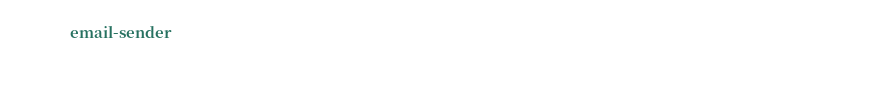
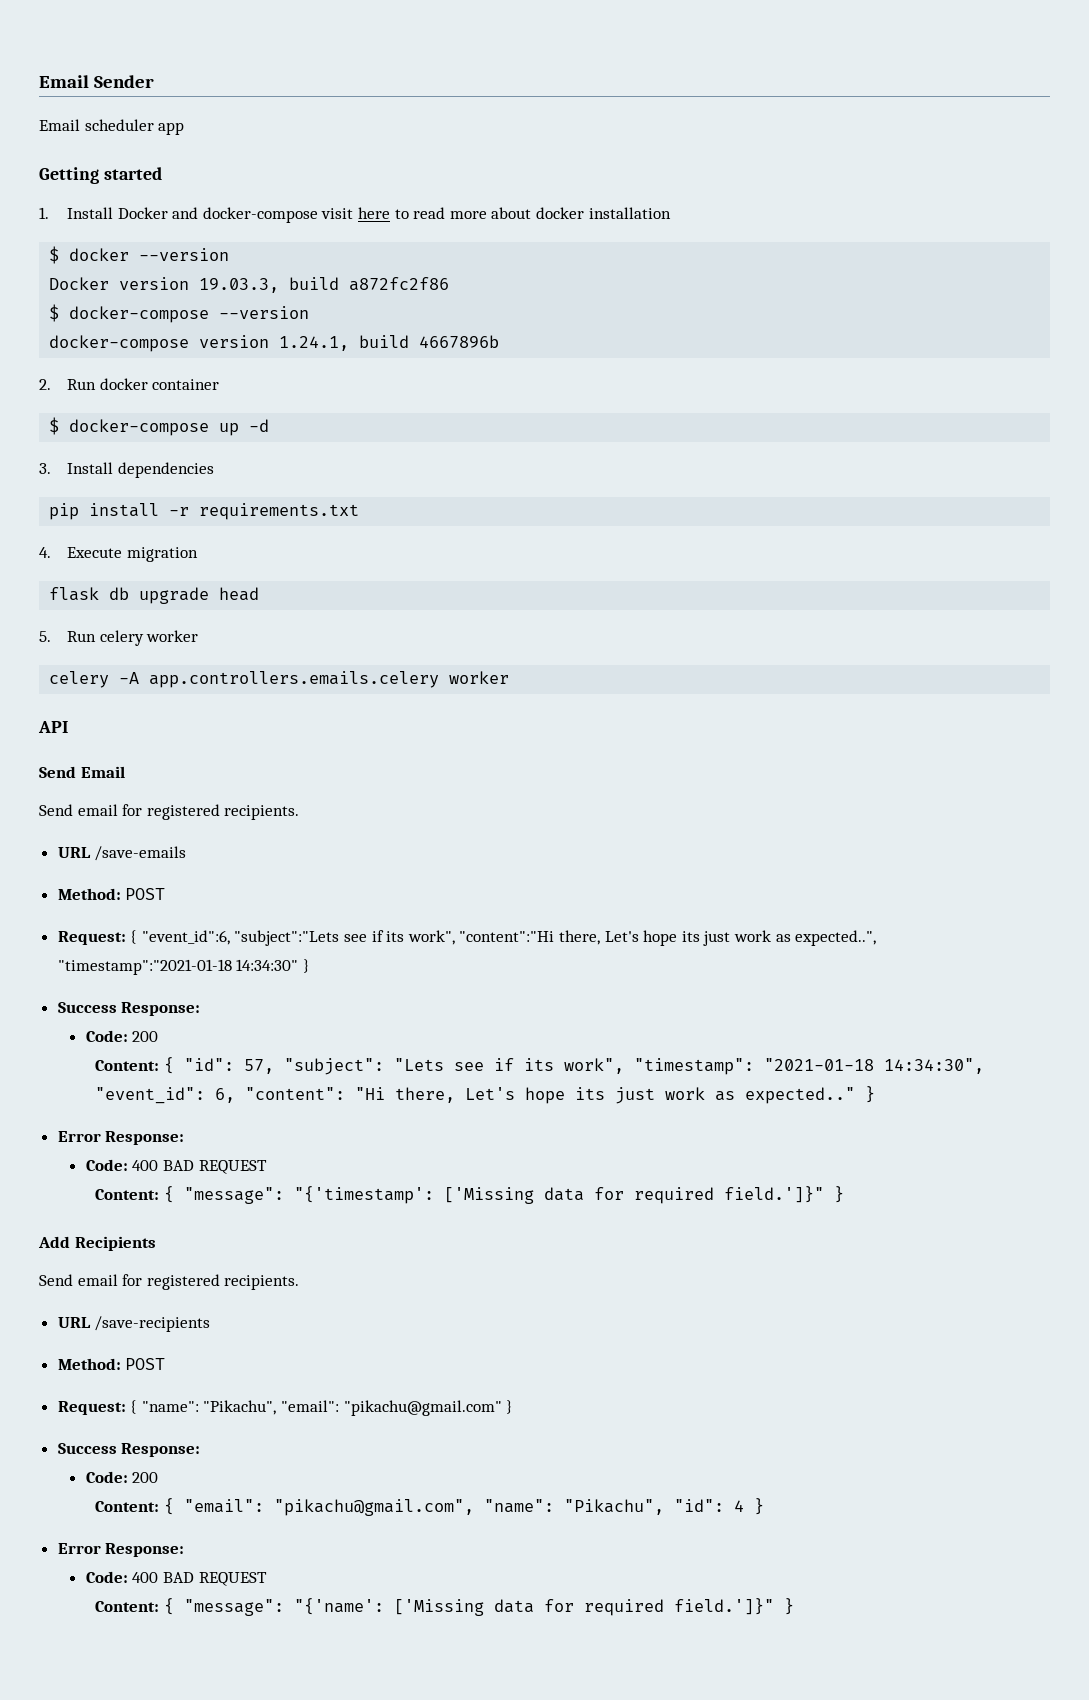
- email-sender
+ Email Sender
+ Email scheduler app
+ Getting started
+ 1. Install Docker and docker-compose visit here to read more about docker installation
+ $ docker --version
+ Docker version 19.03.3, build a872fc2f86
+ $ docker-compose --version
+ docker-compose version 1.24.1, build 4667896b
+ 2. Run docker container
+ $ docker-compose up -d
+ 3. Install dependencies
+ pip install -r requirements.txt
+ 4. Execute migration
+ flask db upgrade head
+ 5. Run celery worker
+ celery -A app.controllers.emails.celery worker
+ API
+ Send Email
+ Send email for registered recipients.
+ URL /save-emails
+ Method: POST
+ Request: { "event_id":6, "subject":"Lets see if its work", "content":"Hi there, Let's hope its just work as expected..", "timestamp":"2021-01-18 14:34:30" }
+ Success Response:
+ Code: 200
+ Content: { "id": 57, "subject": "Lets see if its work", "timestamp": "2021-01-18 14:34:30", "event_id": 6, "content": "Hi there, Let's hope its just work as expected.." }
+ Error Response:
+ Code: 400 BAD REQUEST
+ Content: { "message": "{'timestamp': ['Missing data for required field.']}" }
+ Add Recipients
+ Send email for registered recipients.
+ URL /save-recipients
+ Method: POST
+ Request: { "name": "Pikachu", "email": "pikachu@gmail.com" }
+ Success Response:
+ Code: 200
+ Content: { "email": "pikachu@gmail.com", "name": "Pikachu", "id": 4 }
+ Error Response:
+ Code: 400 BAD REQUEST
+ Content: { "message": "{'name': ['Missing data for required field.']}" }

